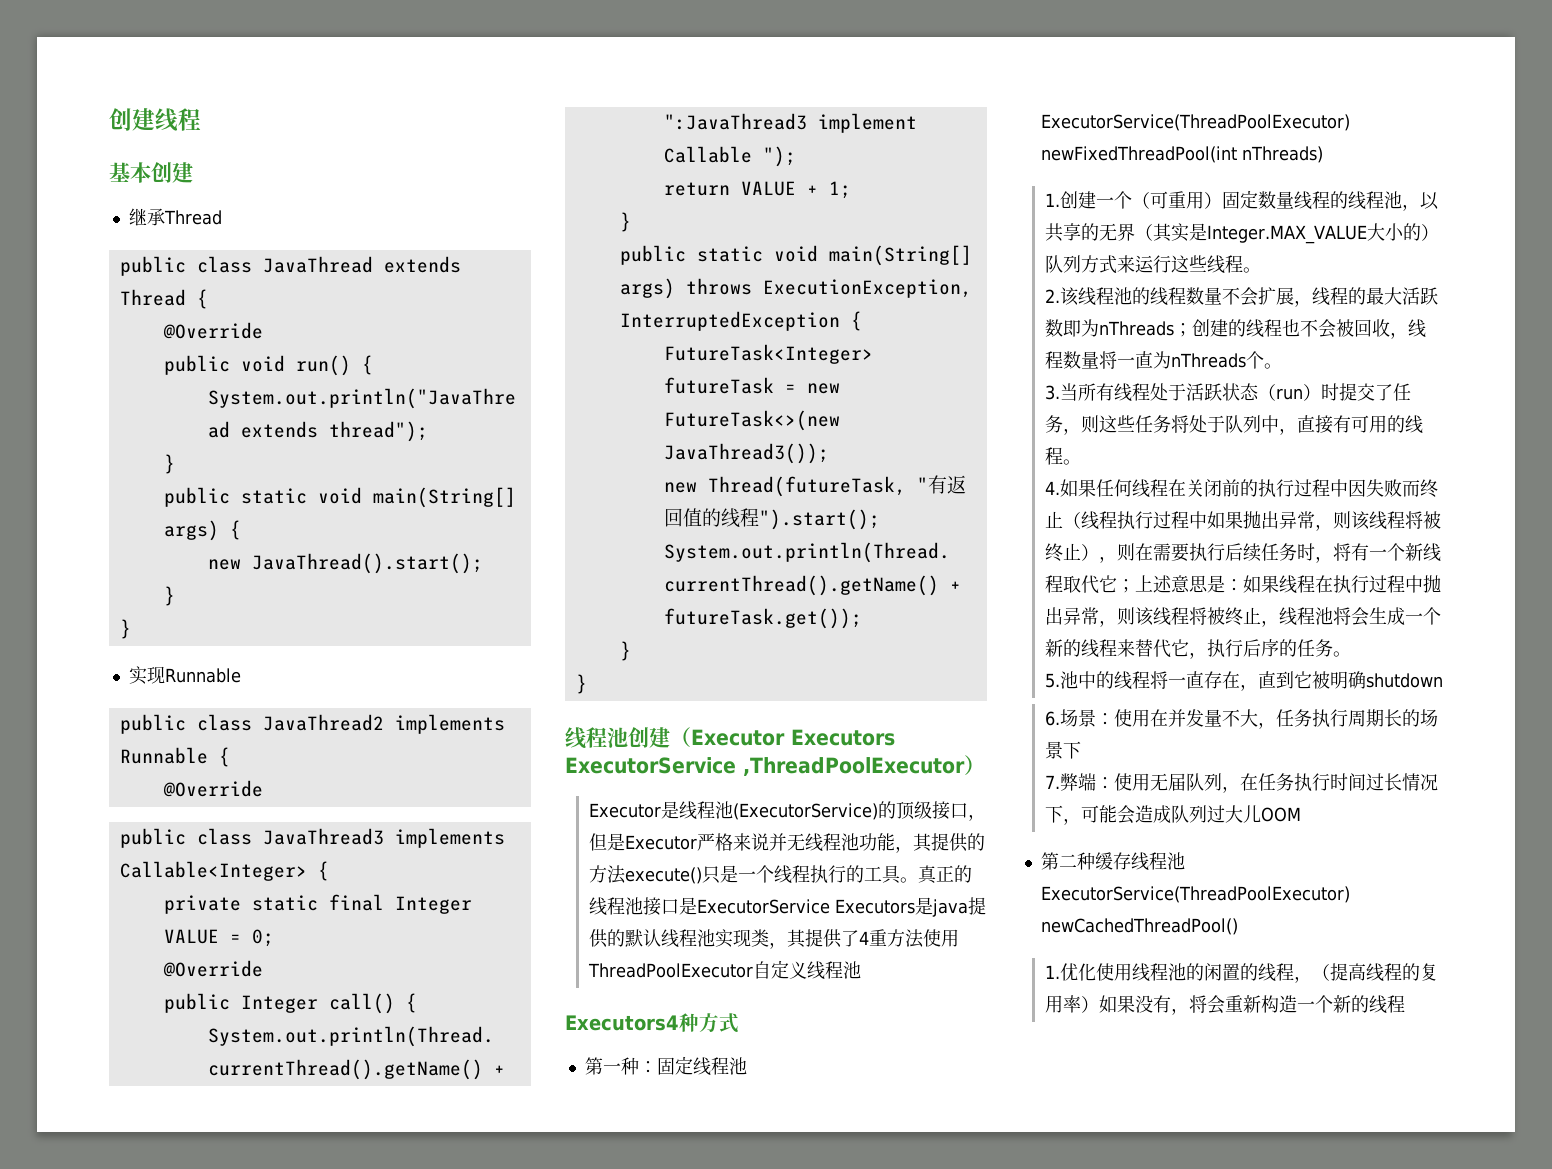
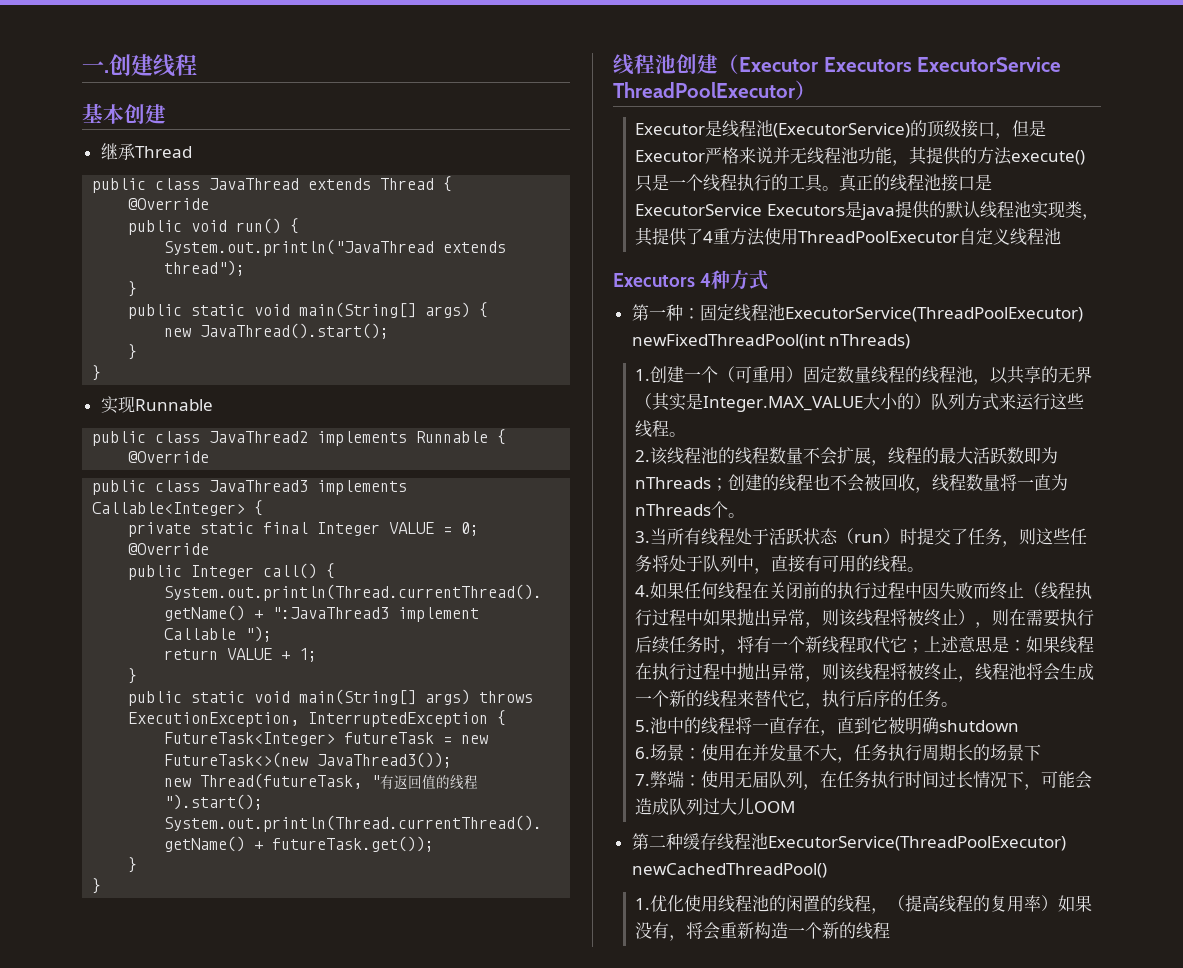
+ 一.
- 线程池创建（Executor Executors ExecutorService ,ThreadPoolExecutor）
+ 线程池创建（Executor Executors ExecutorService ThreadPoolExecutor）
- Executors4种方式
+ Executors 4种方式

